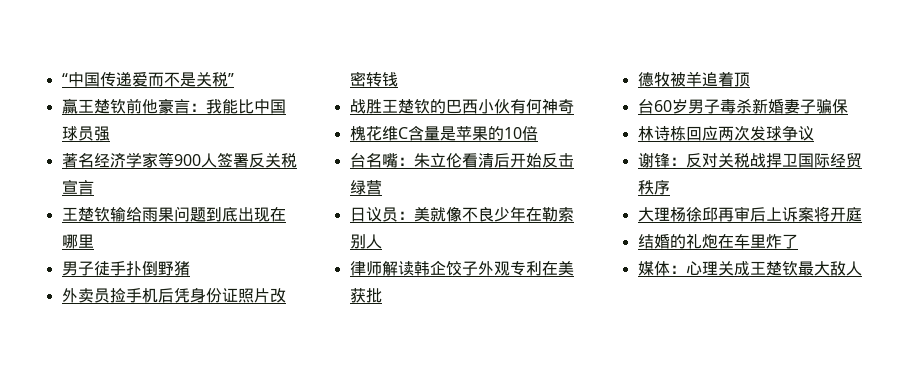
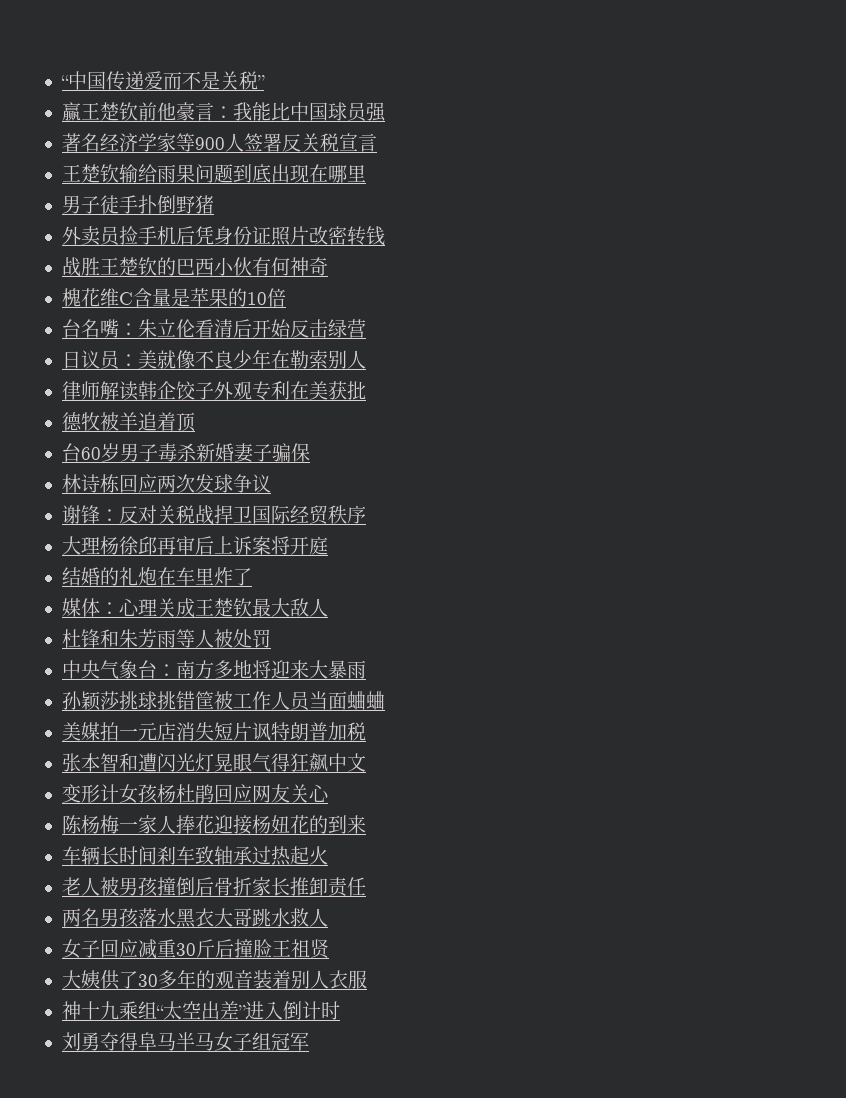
+ 杜锋和朱芳雨等人被处罚
+ 中央气象台：南方多地将迎来大暴雨
+ 孙颖莎挑球挑错筐被工作人员当面蛐蛐
+ 美媒拍一元店消失短片讽特朗普加税
+ 张本智和遭闪光灯晃眼气得狂飙中文
+ 变形计女孩杨杜鹃回应网友关心
+ 陈杨梅一家人捧花迎接杨妞花的到来
+ 车辆长时间刹车致轴承过热起火
+ 老人被男孩撞倒后骨折家长推卸责任
+ 两名男孩落水黑衣大哥跳水救人
+ 女子回应减重30斤后撞脸王祖贤
+ 大姨供了30多年的观音装着别人衣服
+ 神十九乘组“太空出差”进入倒计时
+ 刘勇夺得阜马半马女子组冠军

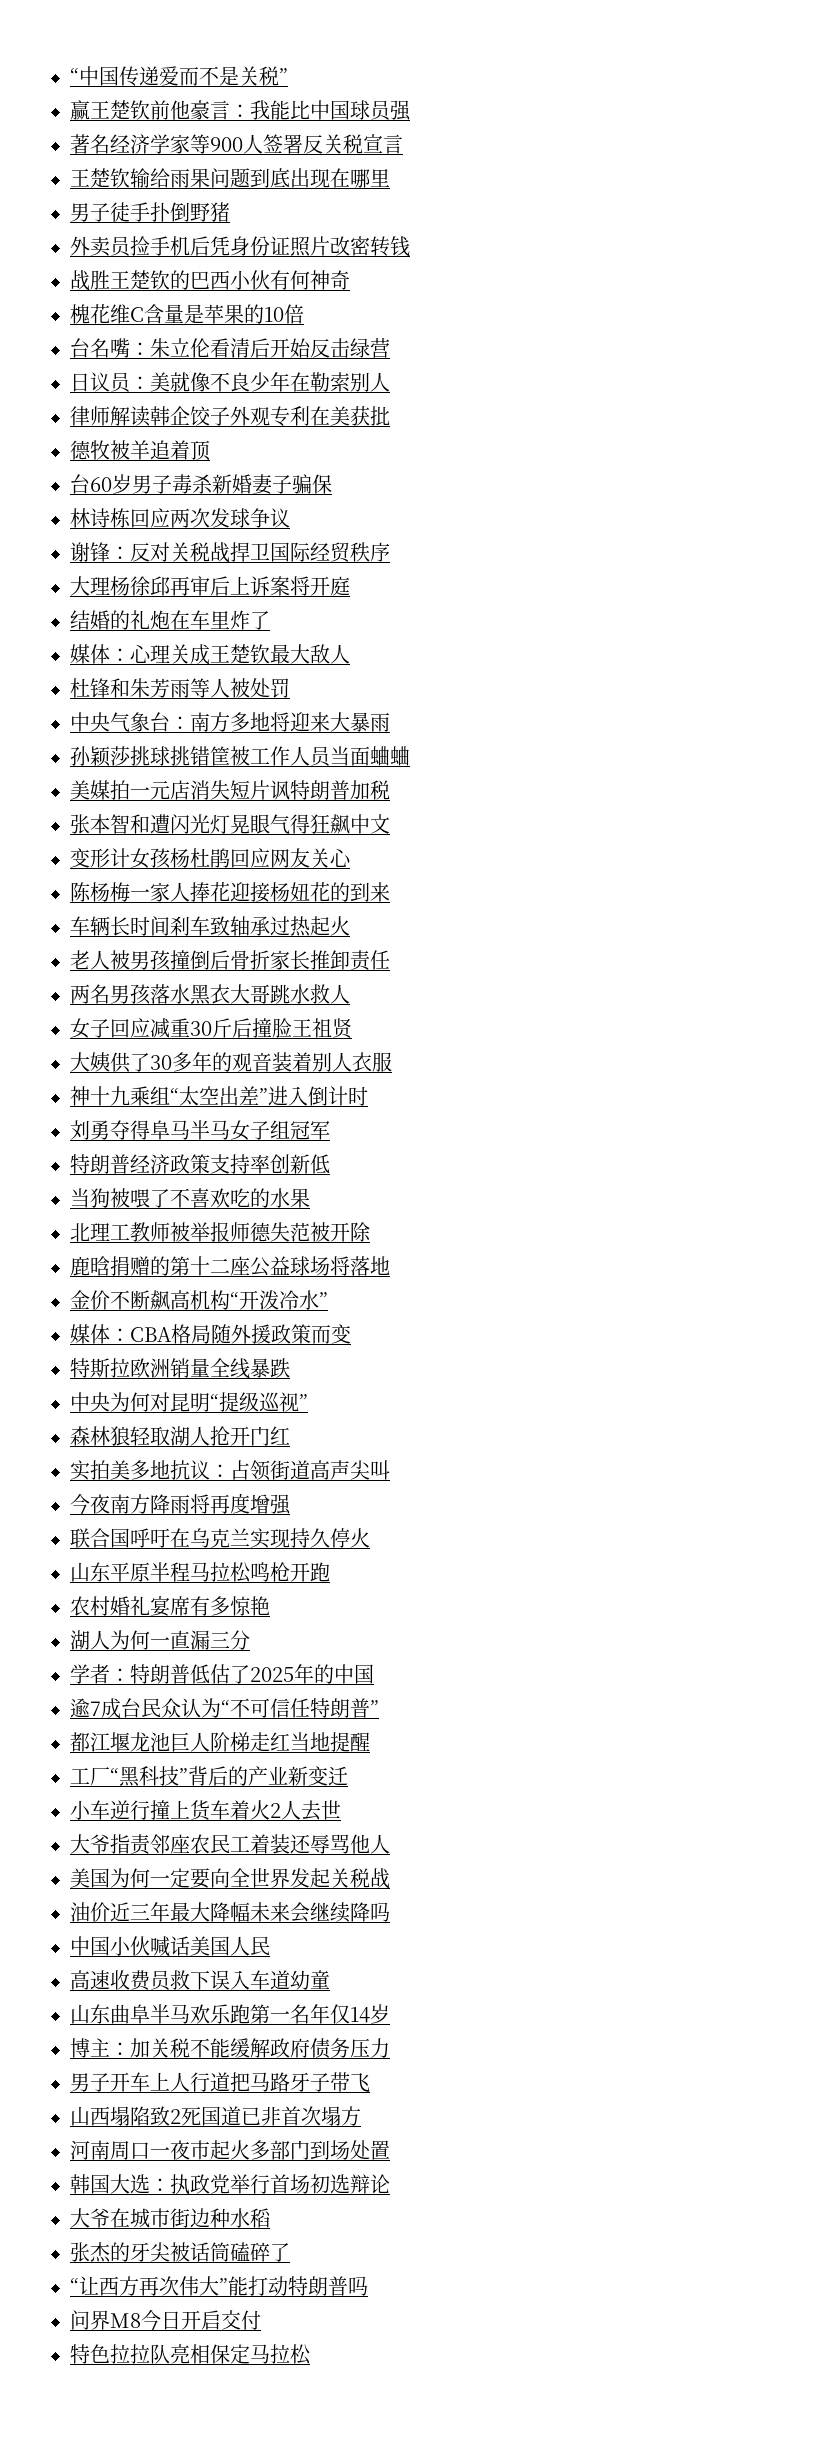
+ 特朗普经济政策支持率创新低
+ 当狗被喂了不喜欢吃的水果
+ 北理工教师被举报师德失范被开除
+ 鹿晗捐赠的第十二座公益球场将落地
+ 金价不断飙高机构“开泼冷水”
+ 媒体：CBA格局随外援政策而变
+ 特斯拉欧洲销量全线暴跌
+ 中央为何对昆明“提级巡视”
+ 森林狼轻取湖人抢开门红
+ 实拍美多地抗议：占领街道高声尖叫
+ 今夜南方降雨将再度增强
+ 联合国呼吁在乌克兰实现持久停火
+ 山东平原半程马拉松鸣枪开跑
+ 农村婚礼宴席有多惊艳
+ 湖人为何一直漏三分
+ 学者：特朗普低估了2025年的中国
+ 逾7成台民众认为“不可信任特朗普”
+ 都江堰龙池巨人阶梯走红当地提醒
+ 工厂“黑科技”背后的产业新变迁
+ 小车逆行撞上货车着火2人去世
+ 大爷指责邻座农民工着装还辱骂他人
+ 美国为何一定要向全世界发起关税战
+ 油价近三年最大降幅未来会继续降吗
+ 中国小伙喊话美国人民
+ 高速收费员救下误入车道幼童
+ 山东曲阜半马欢乐跑第一名年仅14岁
+ 博主：加关税不能缓解政府债务压力
+ 男子开车上人行道把马路牙子带飞
+ 山西塌陷致2死国道已非首次塌方
+ 河南周口一夜市起火多部门到场处置
+ 韩国大选：执政党举行首场初选辩论
+ 大爷在城市街边种水稻
+ 张杰的牙尖被话筒磕碎了
+ “让西方再次伟大”能打动特朗普吗
+ 问界M8今日开启交付
+ 特色拉拉队亮相保定马拉松

